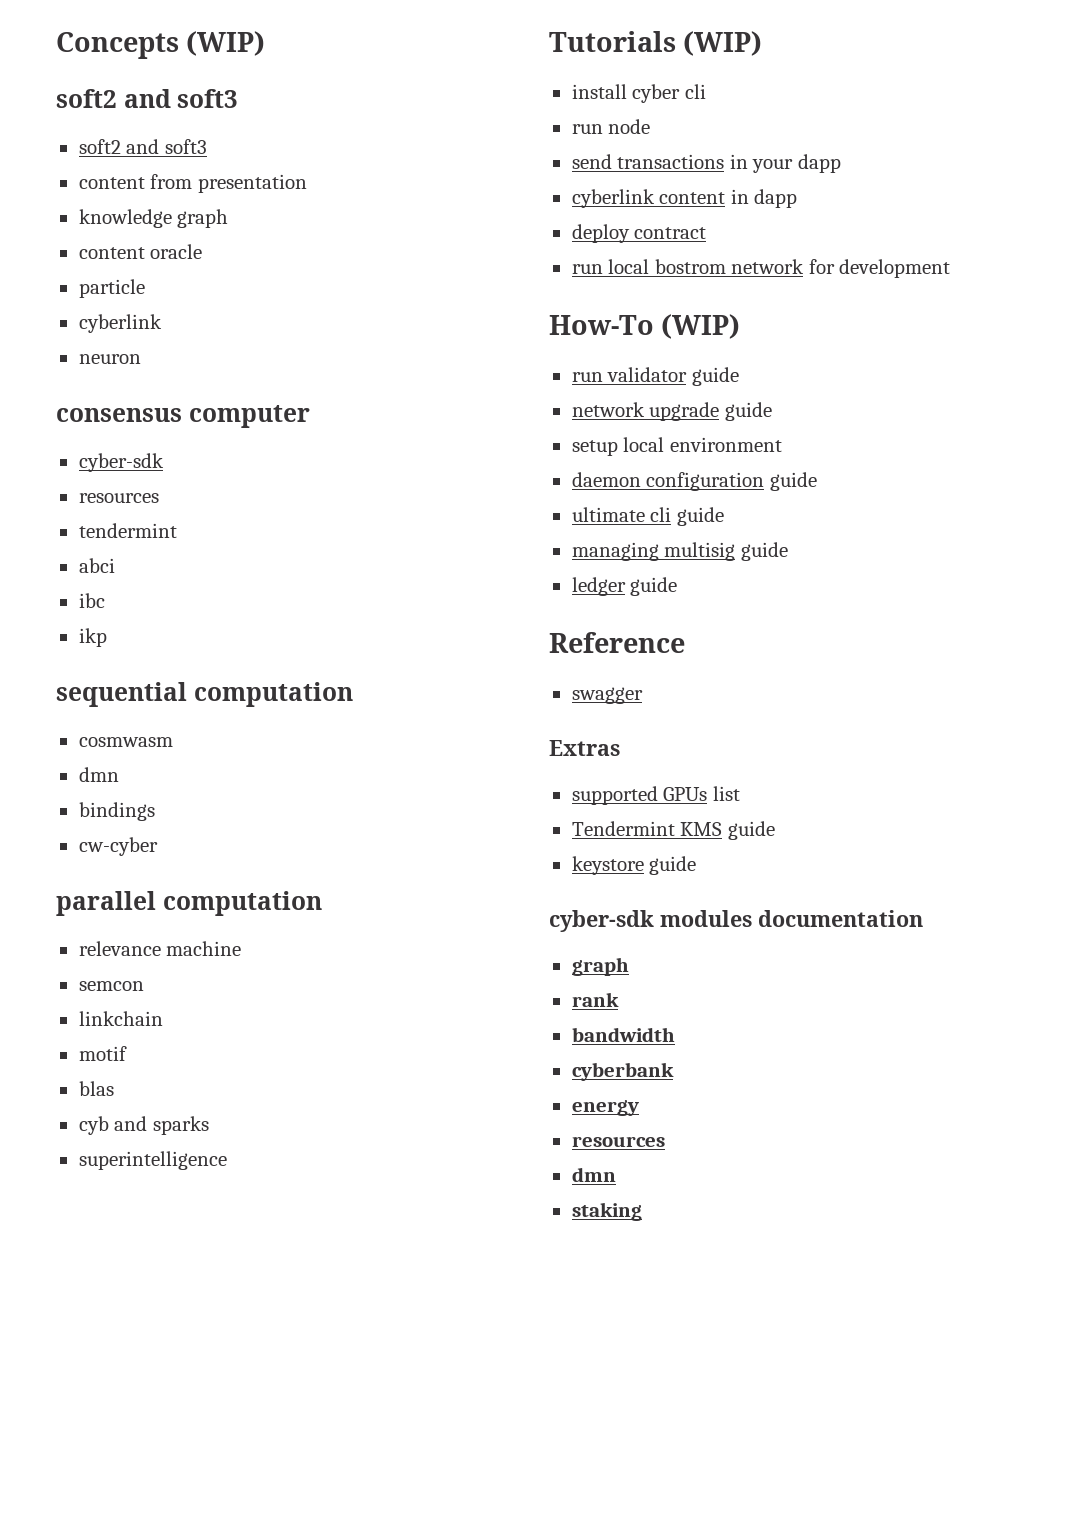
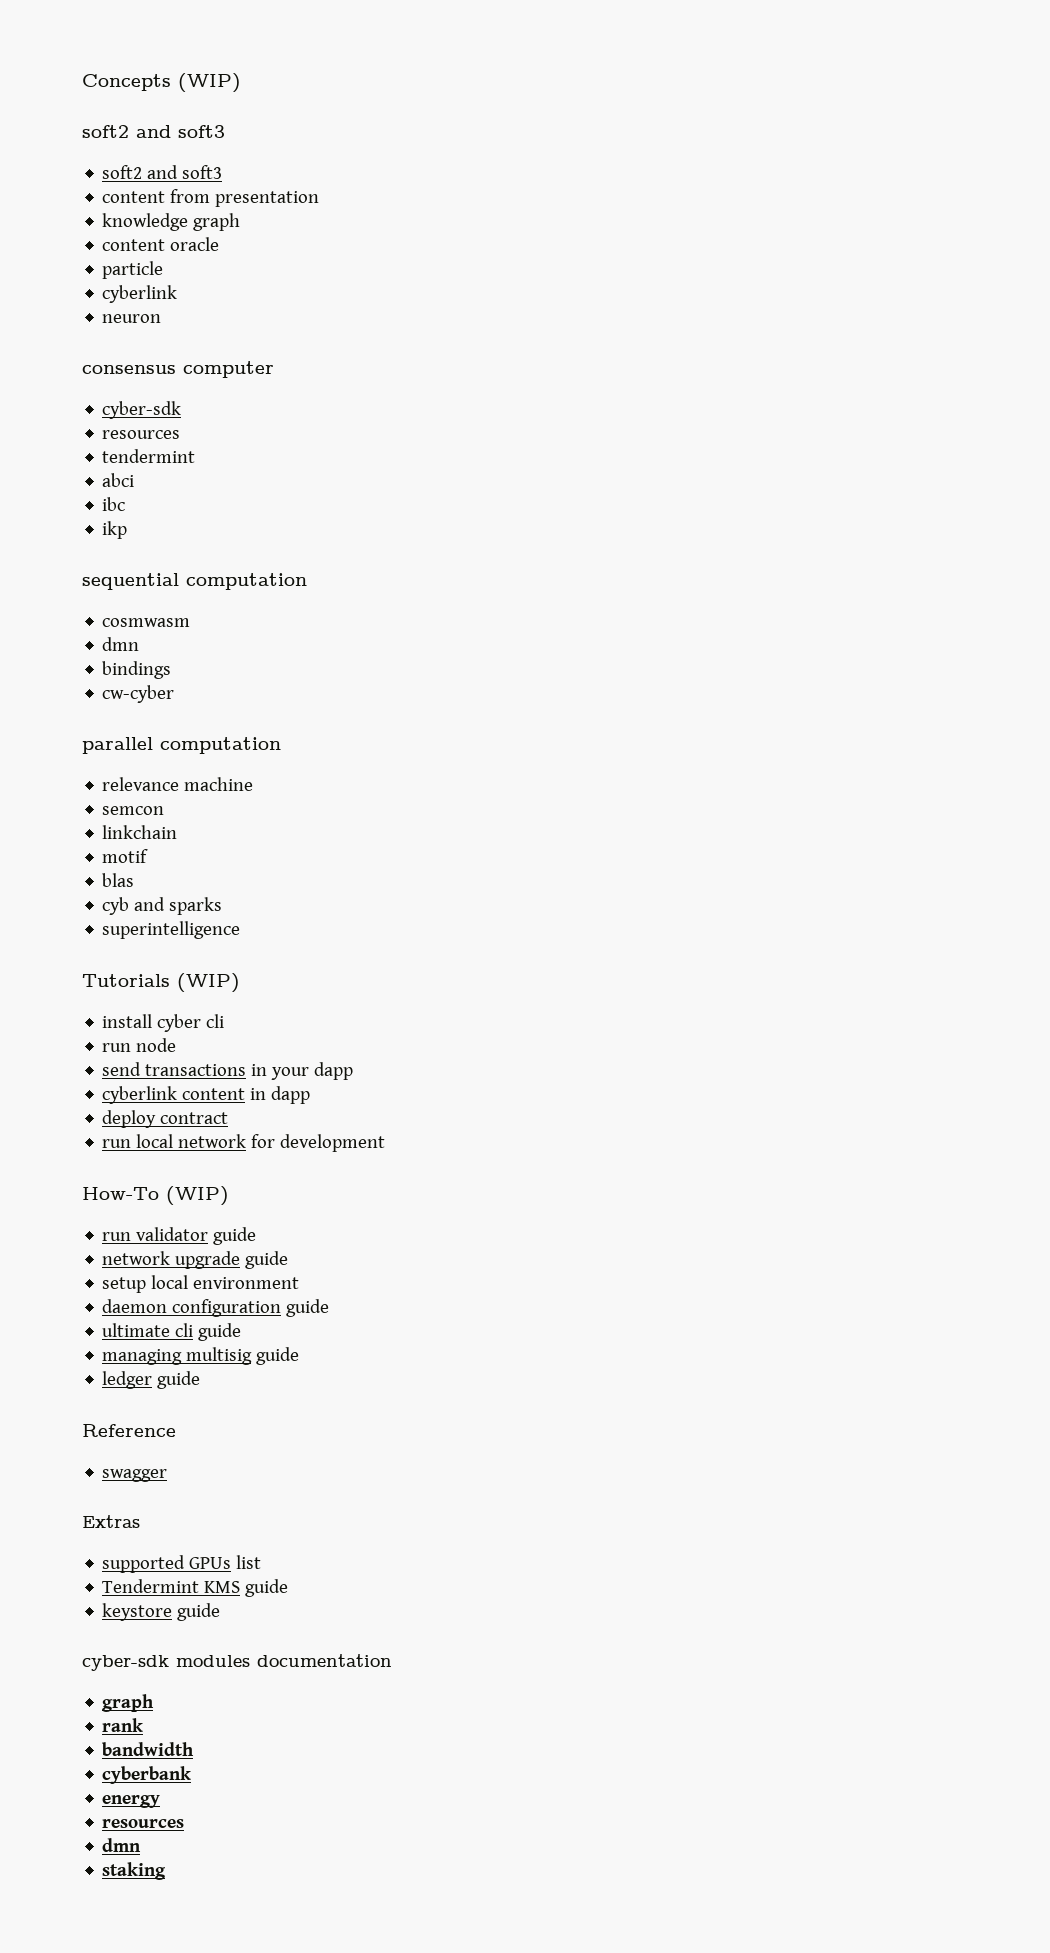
- run local bostrom network for development
+ run local network for development

